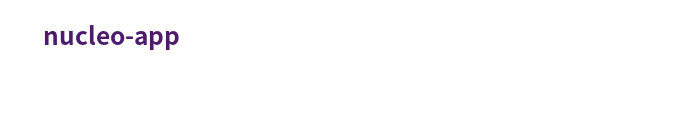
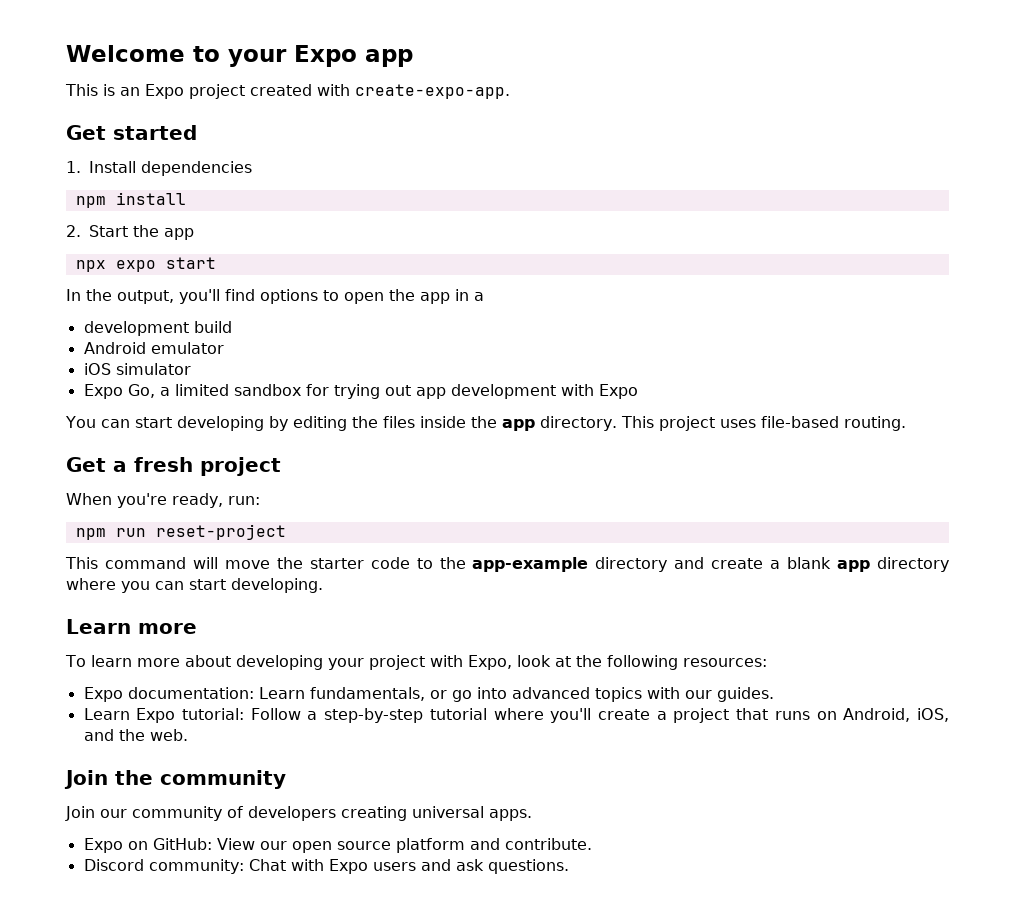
- nucleo-app
+ Welcome to your Expo app
+ This is an Expo project created with create-expo-app.
+ Get started
+ 1. Install dependencies
+ npm install
+ 2. Start the app
+ npx expo start
+ In the output, you'll find options to open the app in a
+ development build
+ Android emulator
+ iOS simulator
+ Expo Go, a limited sandbox for trying out app development with Expo
+ You can start developing by editing the files inside the app directory. This project uses file-based routing.
+ Get a fresh project
+ When you're ready, run:
+ npm run reset-project
+ This command will move the starter code to the app-example directory and create a blank app directory where you can start developing.
+ Learn more
+ To learn more about developing your project with Expo, look at the following resources:
+ Expo documentation: Learn fundamentals, or go into advanced topics with our guides.
+ Learn Expo tutorial: Follow a step-by-step tutorial where you'll create a project that runs on Android, iOS, and the web.
+ Join the community
+ Join our community of developers creating universal apps.
+ Expo on GitHub: View our open source platform and contribute.
+ Discord community: Chat with Expo users and ask questions.

